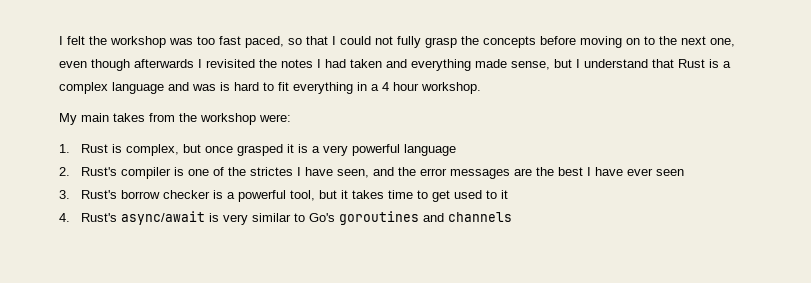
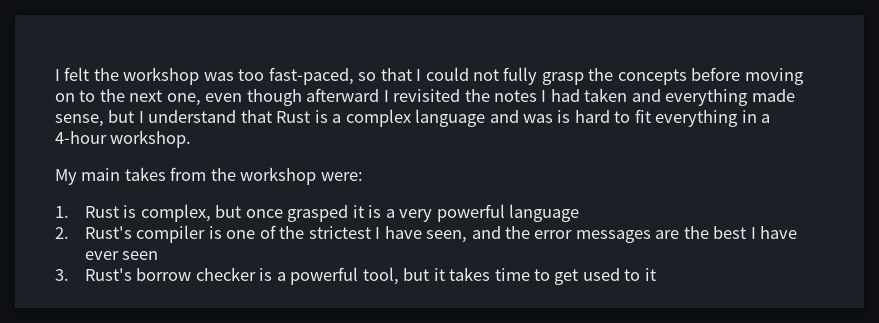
- I felt the workshop was too fast paced, so that I could not fully grasp the concepts before moving on to the next one, even though afterwards I revisited the notes I had taken and everything made sense, but I understand that Rust is a complex language and was is hard to fit everything in a 4 hour workshop.
+ I felt the workshop was too fast-paced, so that I could not fully grasp the concepts before moving on to the next one, even though afterward I revisited the notes I had taken and everything made sense, but I understand that Rust is a complex language and was is hard to fit everything in a 4-hour workshop.
- 2. Rust's compiler is one of the strictes I have seen, and the error messages are the best I have ever seen
+ 2. Rust's compiler is one of the strictest I have seen, and the error messages are the best I have ever seen
- 4. Rust's async/await is very similar to Go's goroutines and channels

